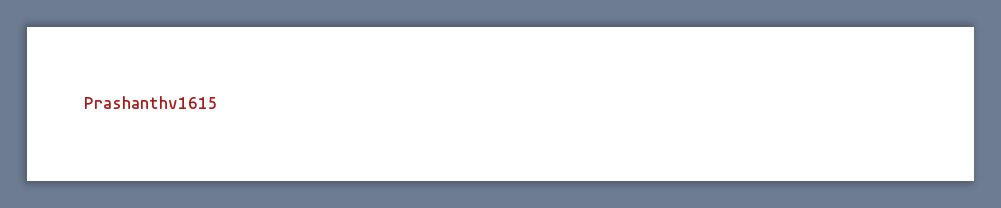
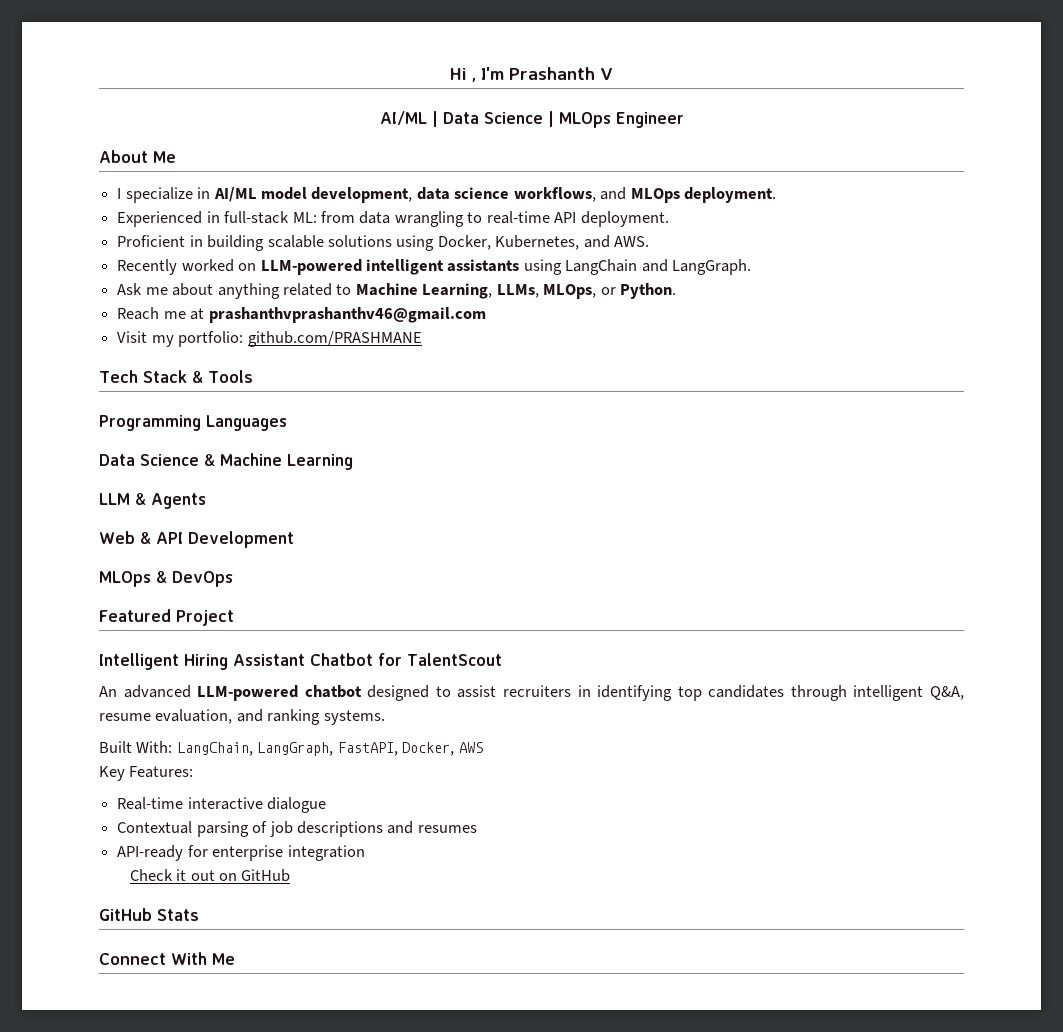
- Prashanthv1615
+ Hi , I'm Prashanth V
+ AI/ML | Data Science | MLOps Engineer
+ About Me
+ I specialize in AI/ML model development, data science workflows, and MLOps deployment.
+ Experienced in full-stack ML: from data wrangling to real-time API deployment.
+ Proficient in building scalable solutions using Docker, Kubernetes, and AWS.
+ Recently worked on LLM-powered intelligent assistants using LangChain and LangGraph.
+ Ask me about anything related to Machine Learning, LLMs, MLOps, or Python.
+ Reach me at prashanthvprashanthv46@gmail.com
+ Visit my portfolio: github.com/PRASHMANE
+ Tech Stack & Tools
+ Programming Languages
+ Data Science & Machine Learning
+ LLM & Agents
+ Web & API Development
+ MLOps & DevOps
+ Featured Project
+ Intelligent Hiring Assistant Chatbot for TalentScout
+ An advanced LLM-powered chatbot designed to assist recruiters in identifying top candidates through intelligent Q&A, resume evaluation, and ranking systems.
+ Built With: LangChain, LangGraph, FastAPI, Docker, AWS
+ Key Features:
+ Real-time interactive dialogue
+ Contextual parsing of job descriptions and resumes
+ API-ready for enterprise integration
+ Check it out on GitHub
+ GitHub Stats
+ Connect With Me

